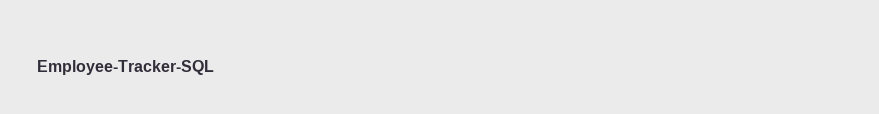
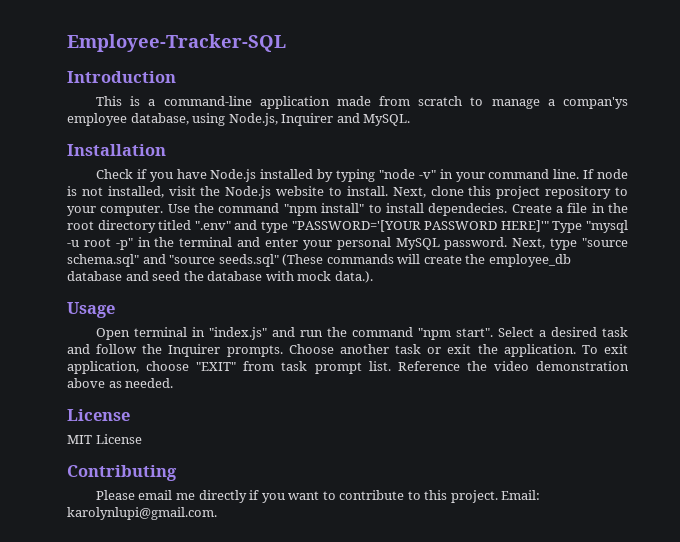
+ Introduction
+ This is a command-line application made from scratch to manage a compan'ys employee database, using Node.js, Inquirer and MySQL.
+ Installation
+ Check if you have Node.js installed by typing "node -v" in your command line. If node is not installed, visit the Node.js website to install. Next, clone this project repository to your computer. Use the command "npm install" to install dependecies. Create a file in the root directory titled ".env" and type "PASSWORD='[YOUR PASSWORD HERE]'" Type "mysql -u root -p" in the terminal and enter your personal MySQL password. Next, type "source schema.sql" and "source seeds.sql" (These commands will create the employee_db database and seed the database with mock data.).
+ Usage
+ Open terminal in "index.js" and run the command "npm start". Select a desired task and follow the Inquirer prompts. Choose another task or exit the application. To exit application, choose "EXIT" from task prompt list. Reference the video demonstration above as needed.
+ License
+ MIT License
+ Contributing
+ Please email me directly if you want to contribute to this project. Email: karolynlupi@gmail.com.

